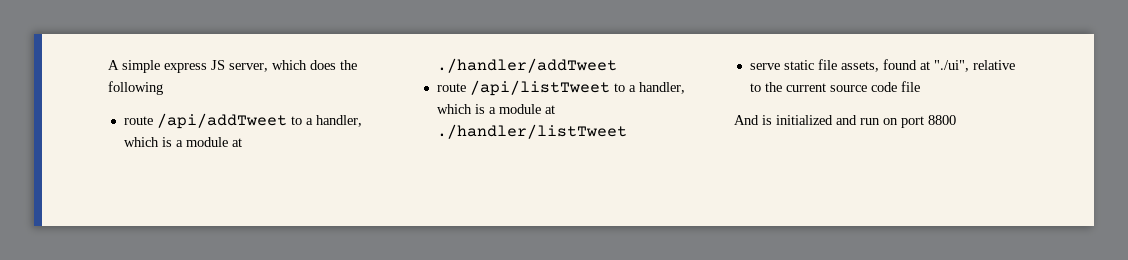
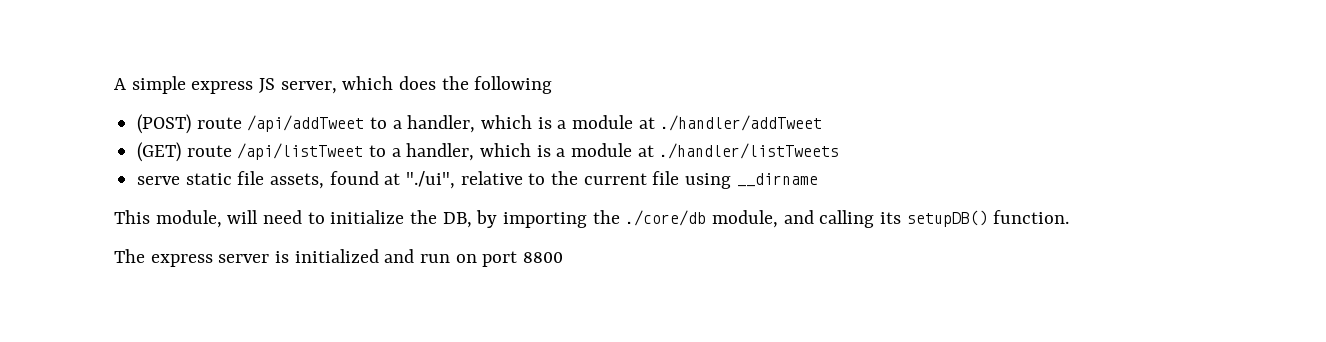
- route /api/addTweet to a handler, which is a module at ./handler/addTweet
+ (POST) route /api/addTweet to a handler, which is a module at ./handler/addTweet
- route /api/listTweet to a handler, which is a module at ./handler/listTweet
+ (GET) route /api/listTweet to a handler, which is a module at ./handler/listTweets
- serve static file assets, found at "./ui", relative to the current source code file
- And is initialized and run on port 8800
+ serve static file assets, found at "./ui", relative to the current file using __dirname
+ This module, will need to initialize the DB, by importing the ./core/db module, and calling its setupDB() function.
+ The express server is initialized and run on port 8800

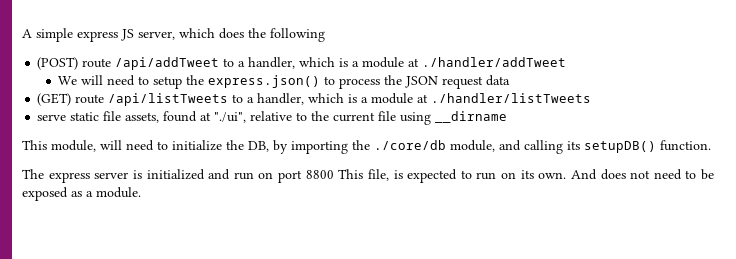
+ We will need to setup the express.json() to process the JSON request data
- (GET) route /api/listTweet to a handler, which is a module at ./handler/listTweets
+ (GET) route /api/listTweets to a handler, which is a module at ./handler/listTweets
- The express server is initialized and run on port 8800
+ The express server is initialized and run on port 8800 This file, is expected to run on its own. And does not need to be exposed as a module.

